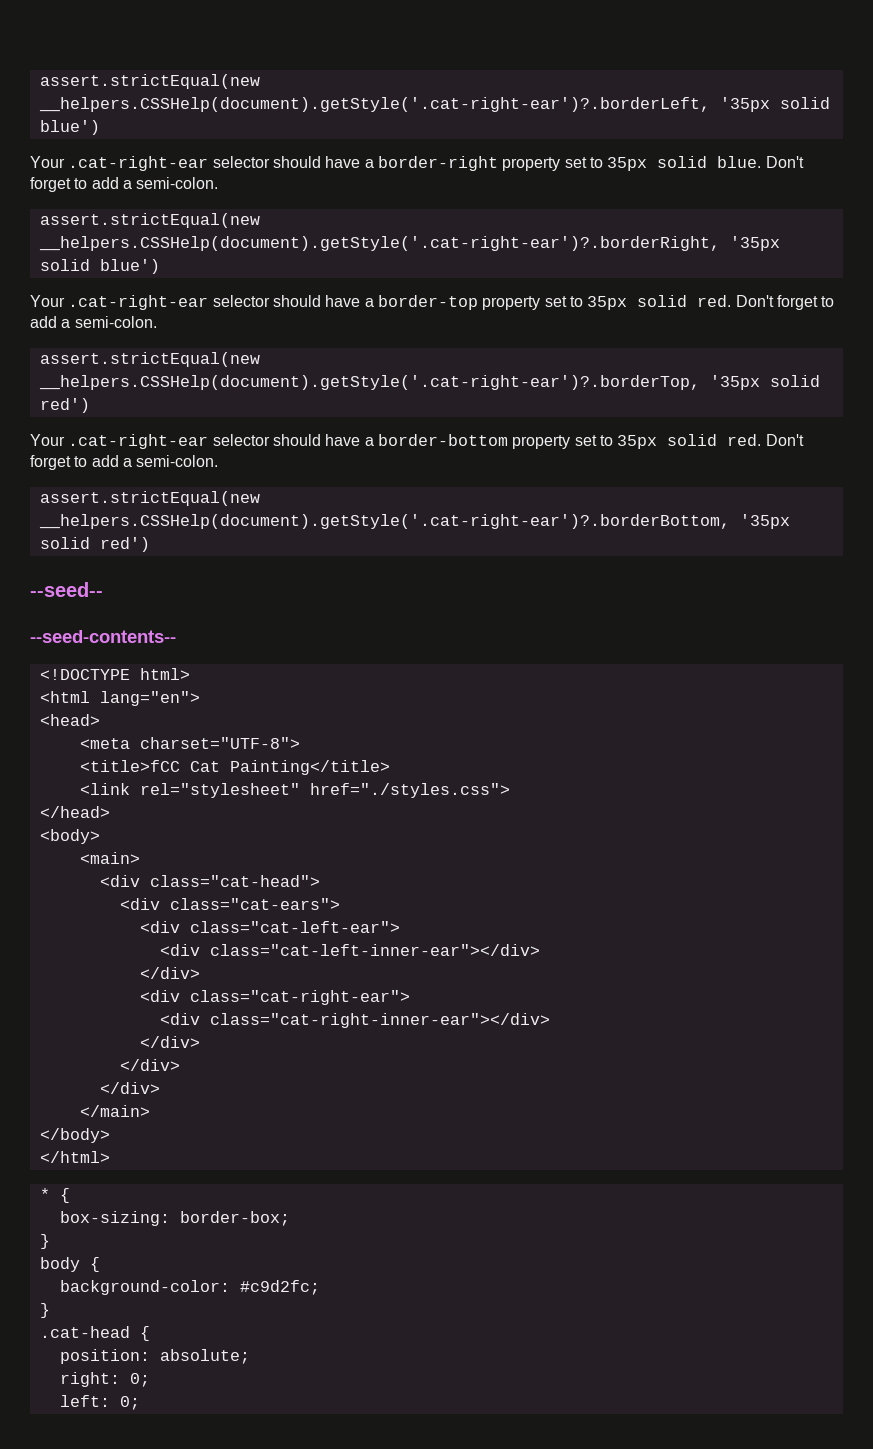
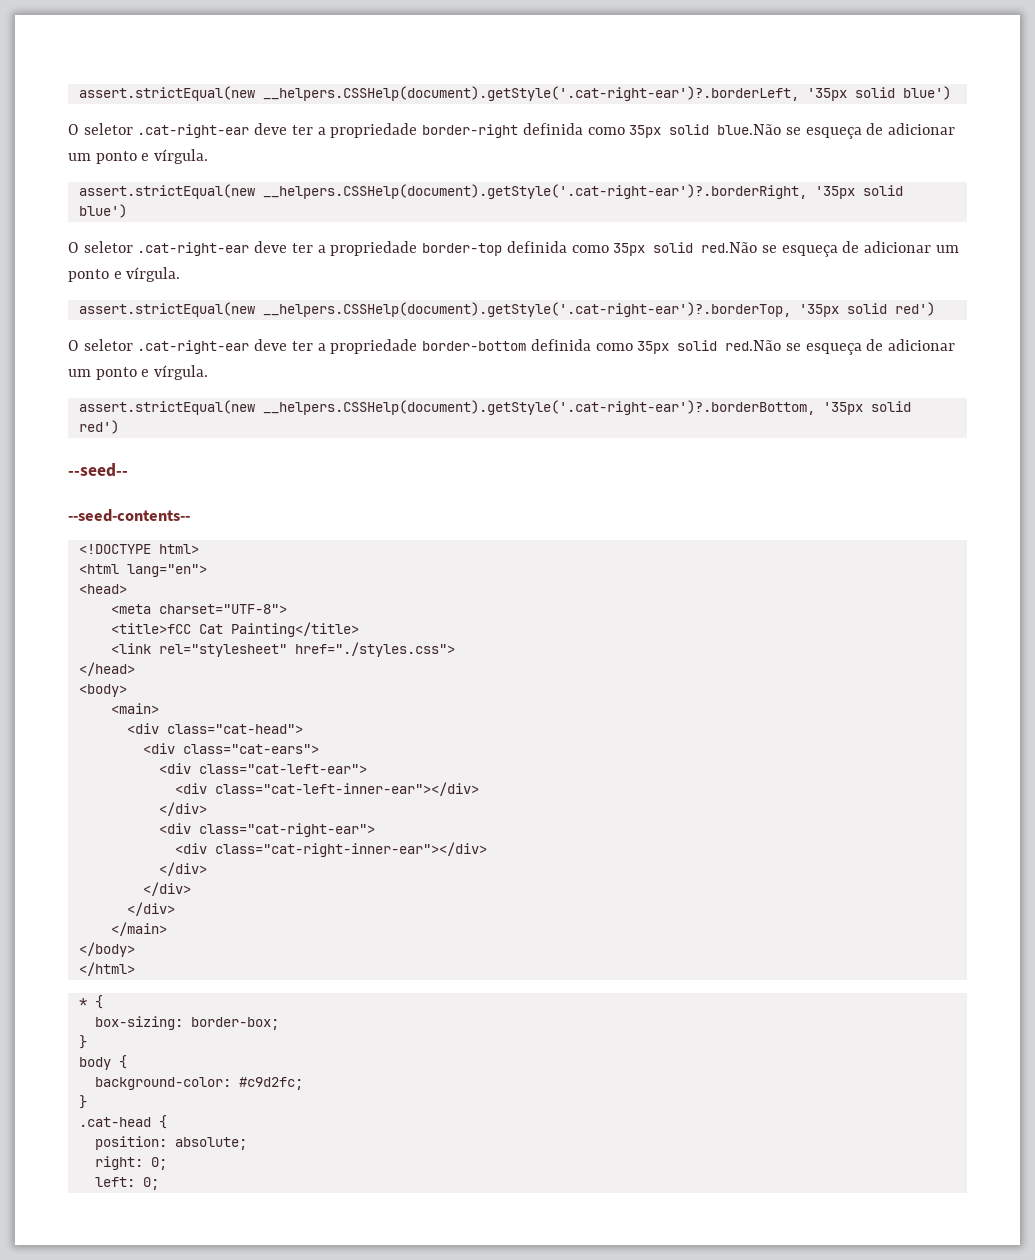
- Your .cat-right-ear selector should have a border-right property set to 35px solid blue. Don't forget to add a semi-colon.
+ O seletor .cat-right-ear deve ter a propriedade border-right definida como 35px solid blue.Não se esqueça de adicionar um ponto e vírgula.
- Your .cat-right-ear selector should have a border-top property set to 35px solid red. Don't forget to add a semi-colon.
+ O seletor .cat-right-ear deve ter a propriedade border-top definida como 35px solid red.Não se esqueça de adicionar um ponto e vírgula.
- Your .cat-right-ear selector should have a border-bottom property set to 35px solid red. Don't forget to add a semi-colon.
+ O seletor .cat-right-ear deve ter a propriedade border-bottom definida como 35px solid red.Não se esqueça de adicionar um ponto e vírgula.

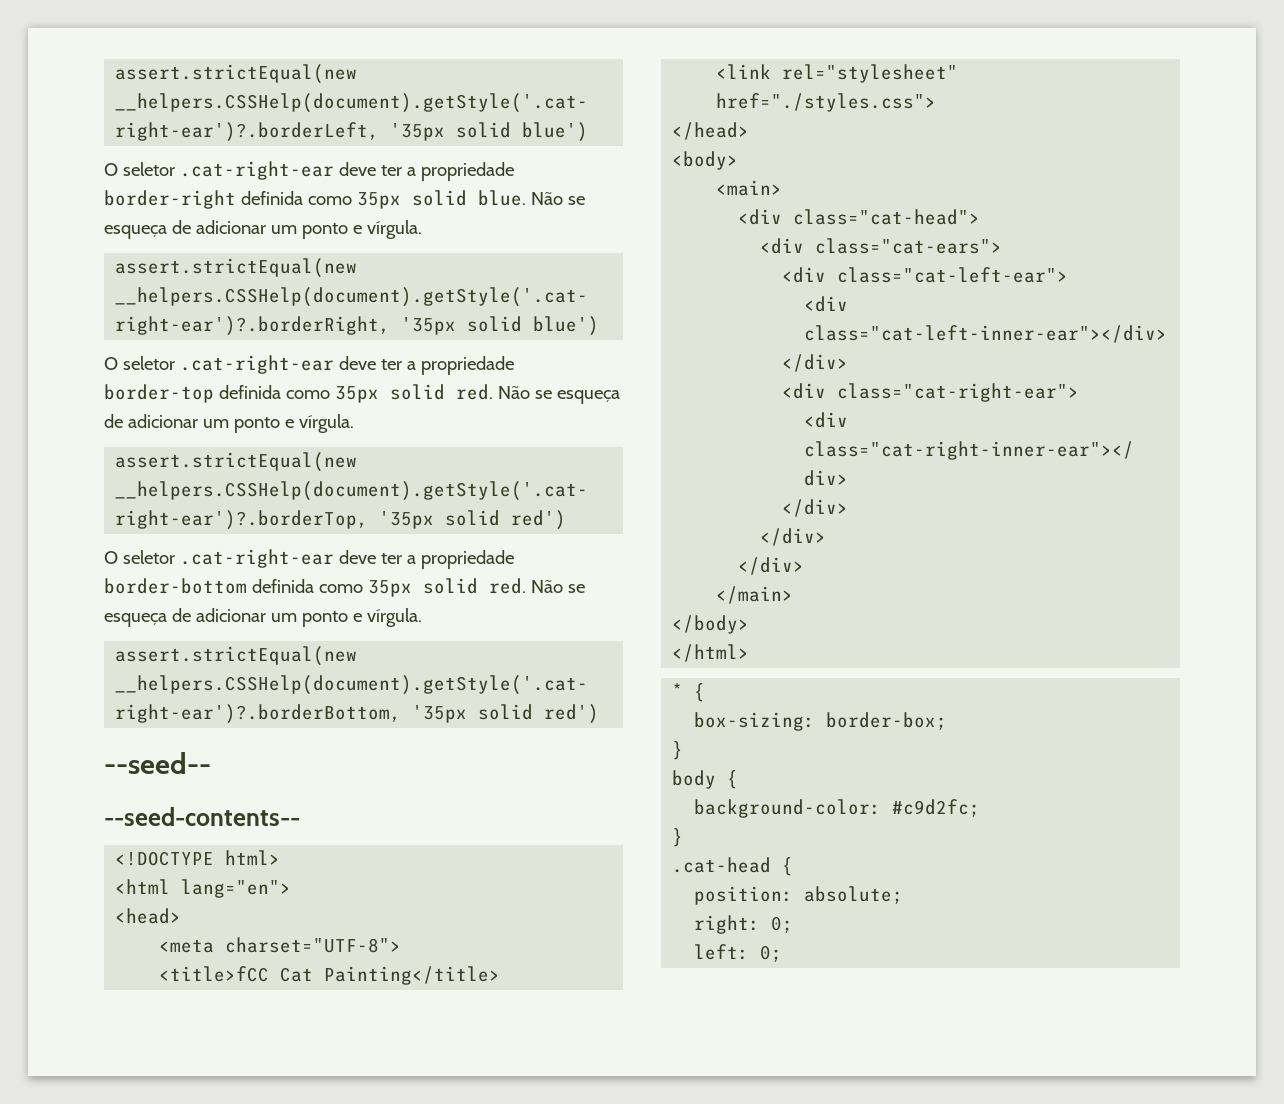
- O seletor .cat-right-ear deve ter a propriedade border-right definida como 35px solid blue.Não se esqueça de adicionar um ponto e vírgula.
+ O seletor .cat-right-ear deve ter a propriedade border-right definida como 35px solid blue. Não se esqueça de adicionar um ponto e vírgula.
- O seletor .cat-right-ear deve ter a propriedade border-top definida como 35px solid red.Não se esqueça de adicionar um ponto e vírgula.
+ O seletor .cat-right-ear deve ter a propriedade border-top definida como 35px solid red. Não se esqueça de adicionar um ponto e vírgula.
- O seletor .cat-right-ear deve ter a propriedade border-bottom definida como 35px solid red.Não se esqueça de adicionar um ponto e vírgula.
+ O seletor .cat-right-ear deve ter a propriedade border-bottom definida como 35px solid red. Não se esqueça de adicionar um ponto e vírgula.

